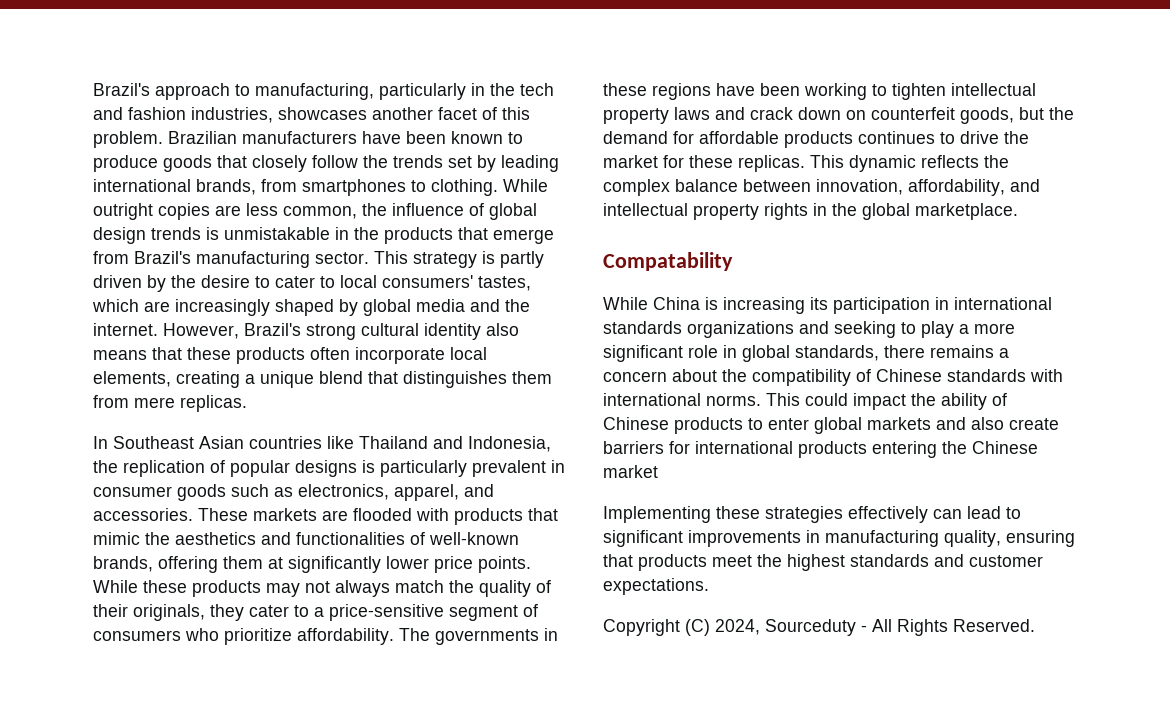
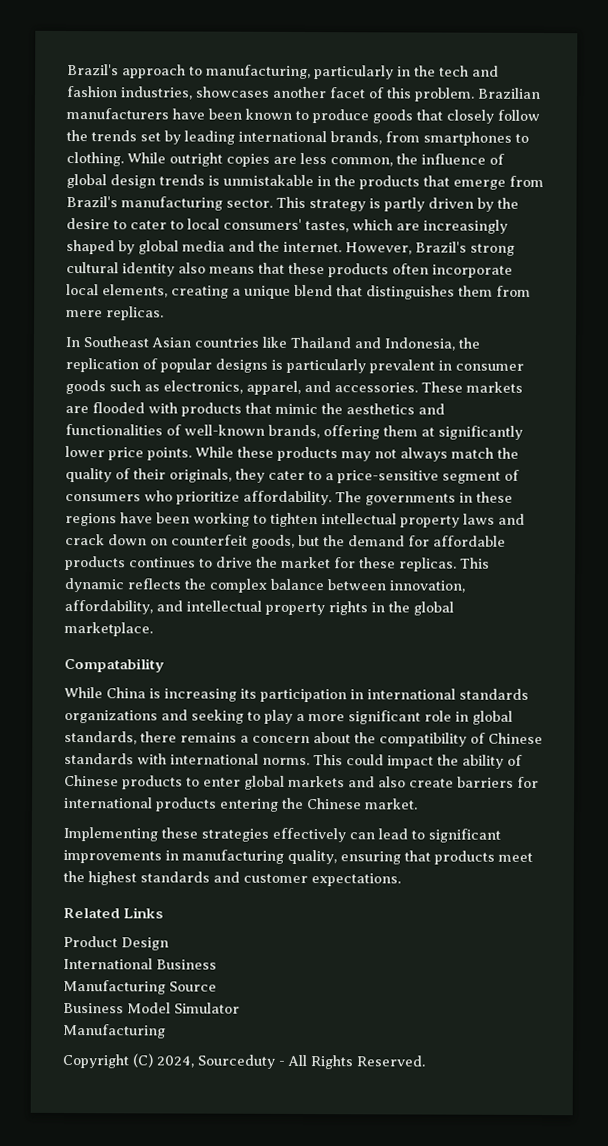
- This could impact the ability of Chinese products to enter global markets and also create barriers for international products entering the Chinese market
+ This could impact the ability of Chinese products to enter global markets and also create barriers for international products entering the Chinese market.
+ Related Links
+ Product Design
+ International Business
+ Manufacturing Source
+ Business Model Simulator
+ Manufacturing

